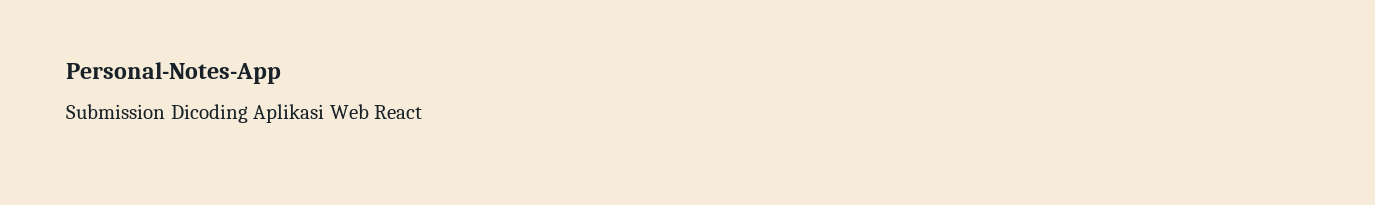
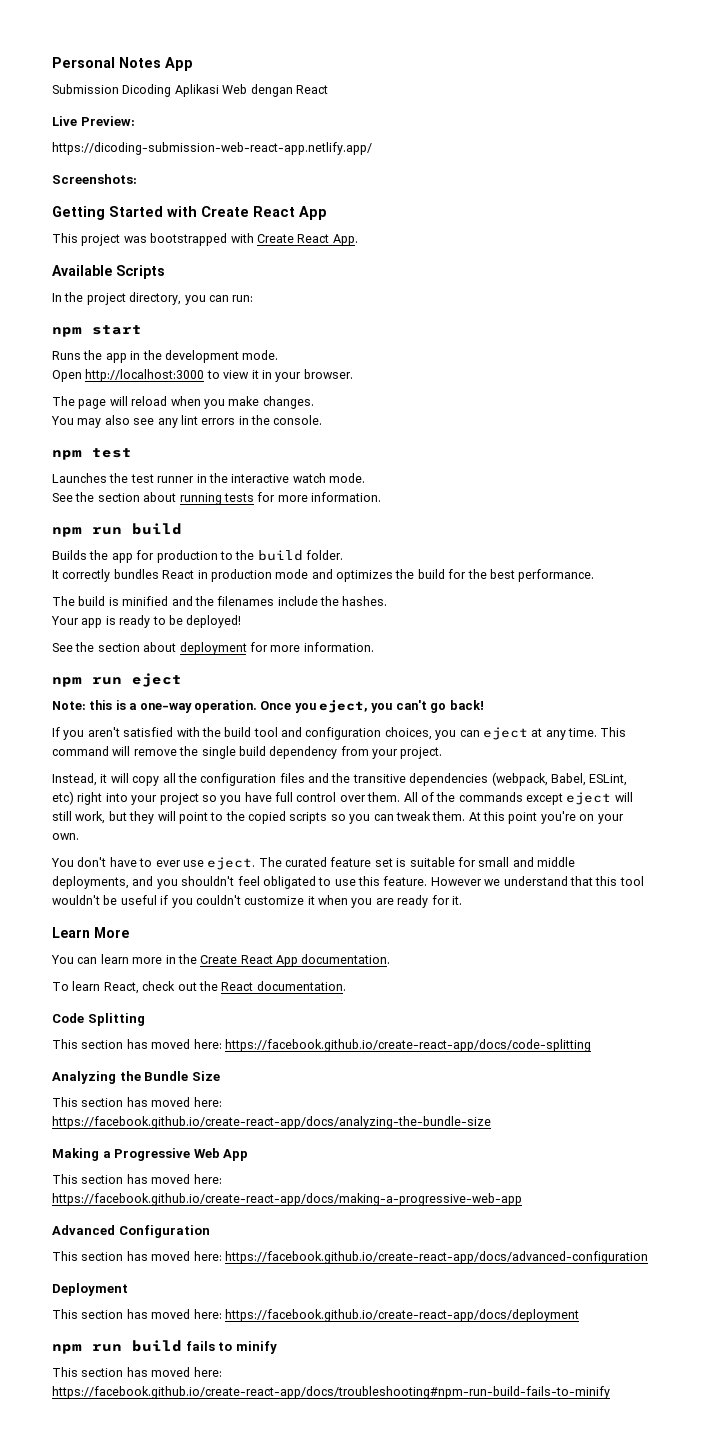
- Personal-Notes-App
+ Personal Notes App
- Submission Dicoding Aplikasi Web React
+ Submission Dicoding Aplikasi Web dengan React
+ Live Preview:
+ https://dicoding-submission-web-react-app.netlify.app/
+ Screenshots:
+ Getting Started with Create React App
+ This project was bootstrapped with Create React App.
+ Available Scripts
+ In the project directory, you can run:
+ npm start
+ Runs the app in the development mode.
+ Open http://localhost:3000 to view it in your browser.
+ The page will reload when you make changes.
+ You may also see any lint errors in the console.
+ npm test
+ Launches the test runner in the interactive watch mode.
+ See the section about running tests for more information.
+ npm run build
+ Builds the app for production to the build folder.
+ It correctly bundles React in production mode and optimizes the build for the best performance.
+ The build is minified and the filenames include the hashes.
+ Your app is ready to be deployed!
+ See the section about deployment for more information.
+ npm run eject
+ Note: this is a one-way operation. Once you eject, you can't go back!
+ If you aren't satisfied with the build tool and configuration choices, you can eject at any time. This command will remove the single build dependency from your project.
+ Instead, it will copy all the configuration files and the transitive dependencies (webpack, Babel, ESLint, etc) right into your project so you have full control over them. All of the commands except eject will still work, but they will point to the copied scripts so you can tweak them. At this point you're on your own.
+ You don't have to ever use eject. The curated feature set is suitable for small and middle deployments, and you shouldn't feel obligated to use this feature. However we understand that this tool wouldn't be useful if you couldn't customize it when you are ready for it.
+ Learn More
+ You can learn more in the Create React App documentation.
+ To learn React, check out the React documentation.
+ Code Splitting
+ This section has moved here: https://facebook.github.io/create-react-app/docs/code-splitting
+ Analyzing the Bundle Size
+ This section has moved here: https://facebook.github.io/create-react-app/docs/analyzing-the-bundle-size
+ Making a Progressive Web App
+ This section has moved here: https://facebook.github.io/create-react-app/docs/making-a-progressive-web-app
+ Advanced Configuration
+ This section has moved here: https://facebook.github.io/create-react-app/docs/advanced-configuration
+ Deployment
+ This section has moved here: https://facebook.github.io/create-react-app/docs/deployment
+ npm run build fails to minify
+ This section has moved here: https://facebook.github.io/create-react-app/docs/troubleshooting#npm-run-build-fails-to-minify

